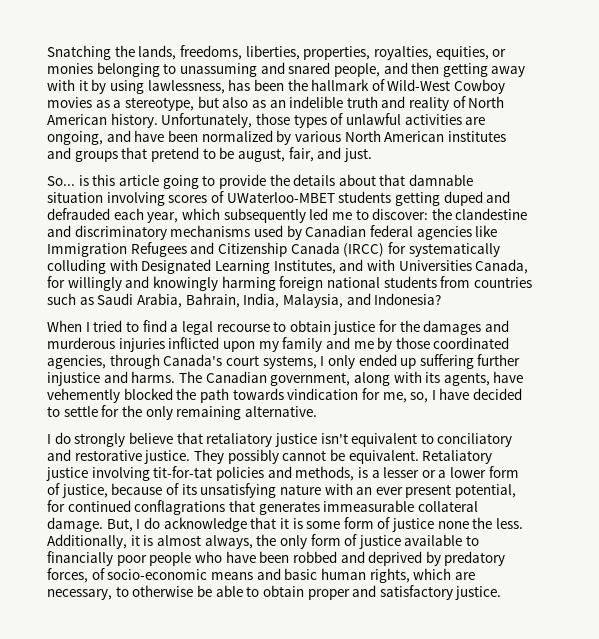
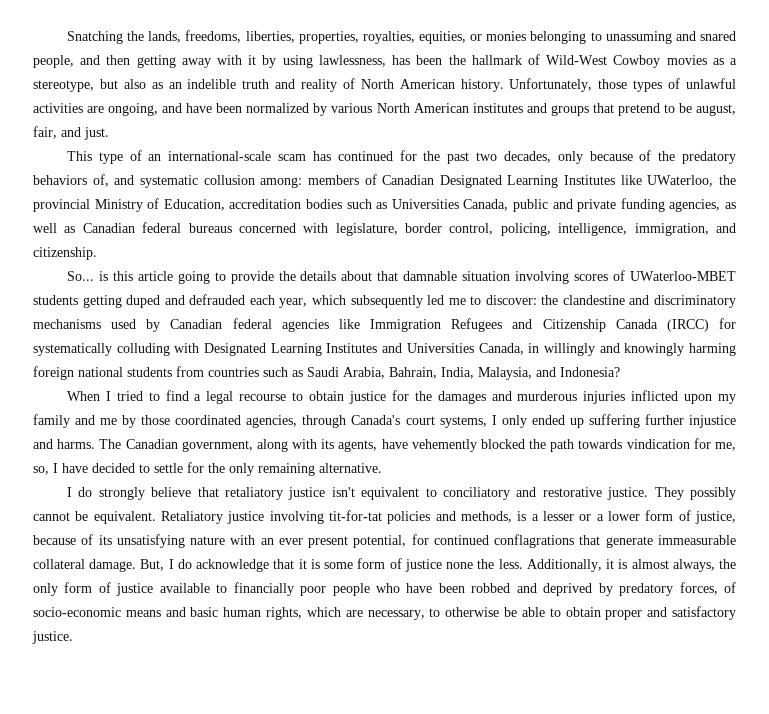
+ This type of an international-scale scam has continued for the past two decades, only because of the predatory behaviors of, and systematic collusion among: members of Canadian Designated Learning Institutes like UWaterloo, the provincial Ministry of Education, accreditation bodies such as Universities Canada, public and private funding agencies, as well as Canadian federal bureaus concerned with legislature, border control, policing, intelligence, immigration, and citizenship.
- the clandestine and discriminatory mechanisms used by Canadian federal agencies like Immigration Refugees and Citizenship Canada (IRCC) for systematically colluding with Designated Learning Institutes, and with Universities Canada, for willingly and knowingly harming foreign national students from countries such as Saudi Arabia, Bahrain, India, Malaysia, and Indonesia?
+ the clandestine and discriminatory mechanisms used by Canadian federal agencies like Immigration Refugees and Citizenship Canada (IRCC) for systematically colluding with Designated Learning Institutes and Universities Canada, in willingly and knowingly harming foreign national students from countries such as Saudi Arabia, Bahrain, India, Malaysia, and Indonesia?
- Retaliatory justice involving tit-for-tat policies and methods, is a lesser or a lower form of justice, because of its unsatisfying nature with an ever present potential, for continued conflagrations that generates immeasurable collateral damage.
+ Retaliatory justice involving tit-for-tat policies and methods, is a lesser or a lower form of justice, because of its unsatisfying nature with an ever present potential, for continued conflagrations that generate immeasurable collateral damage.

